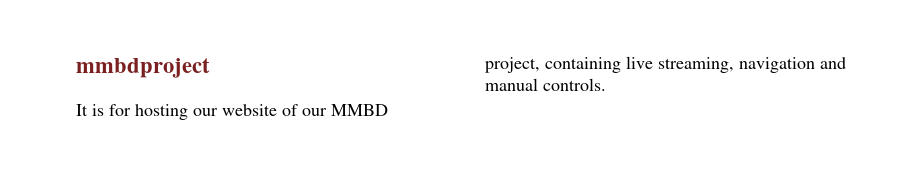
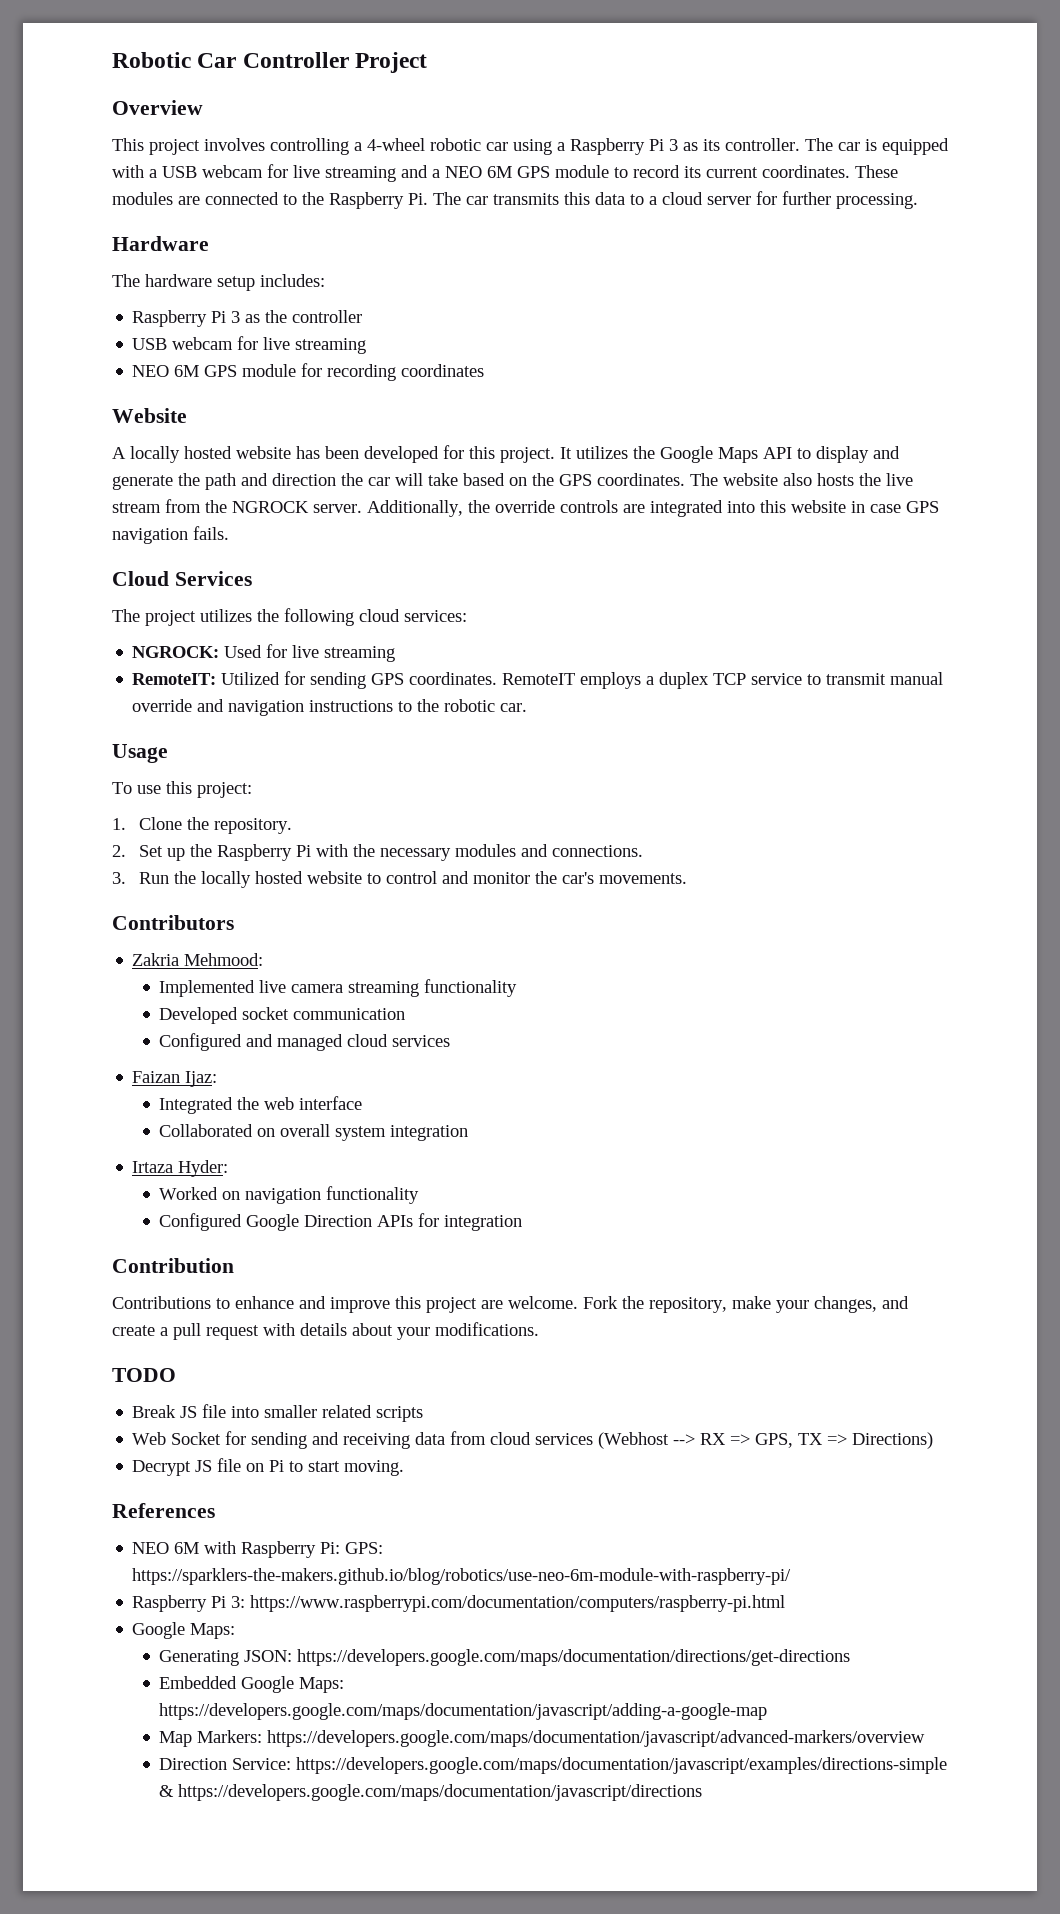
- mmbdproject
- It is for hosting our website of our MMBD project, containing live streaming, navigation and manual controls.
+ Robotic Car Controller Project
+ Overview
+ This project involves controlling a 4-wheel robotic car using a Raspberry Pi 3 as its controller. The car is equipped with a USB webcam for live streaming and a NEO 6M GPS module to record its current coordinates. These modules are connected to the Raspberry Pi. The car transmits this data to a cloud server for further processing.
+ Hardware
+ The hardware setup includes:
+ Raspberry Pi 3 as the controller
+ USB webcam for live streaming
+ NEO 6M GPS module for recording coordinates
+ Website
+ A locally hosted website has been developed for this project. It utilizes the Google Maps API to display and generate the path and direction the car will take based on the GPS coordinates. The website also hosts the live stream from the NGROCK server. Additionally, the override controls are integrated into this website in case GPS navigation fails.
+ Cloud Services
+ The project utilizes the following cloud services:
+ NGROCK: Used for live streaming
+ RemoteIT: Utilized for sending GPS coordinates. RemoteIT employs a duplex TCP service to transmit manual override and navigation instructions to the robotic car.
+ Usage
+ To use this project:
+ 1. Clone the repository.
+ 2. Set up the Raspberry Pi with the necessary modules and connections.
+ 3. Run the locally hosted website to control and monitor the car's movements.
+ Contributors
+ Zakria Mehmood:
+ Implemented live camera streaming functionality
+ Developed socket communication
+ Configured and managed cloud services
+ Faizan Ijaz:
+ Integrated the web interface
+ Collaborated on overall system integration
+ Irtaza Hyder:
+ Worked on navigation functionality
+ Configured Google Direction APIs for integration
+ Contribution
+ Contributions to enhance and improve this project are welcome. Fork the repository, make your changes, and create a pull request with details about your modifications.
+ TODO
+ Break JS file into smaller related scripts
+ Web Socket for sending and receiving data from cloud services (Webhost --> RX => GPS, TX => Directions)
+ Decrypt JS file on Pi to start moving.
+ References
+ NEO 6M with Raspberry Pi: GPS: https://sparklers-the-makers.github.io/blog/robotics/use-neo-6m-module-with-raspberry-pi/
+ Raspberry Pi 3: https://www.raspberrypi.com/documentation/computers/raspberry-pi.html
+ Google Maps:
+ Generating JSON: https://developers.google.com/maps/documentation/directions/get-directions
+ Embedded Google Maps: https://developers.google.com/maps/documentation/javascript/adding-a-google-map
+ Map Markers: https://developers.google.com/maps/documentation/javascript/advanced-markers/overview
+ Direction Service: https://developers.google.com/maps/documentation/javascript/examples/directions-simple & https://developers.google.com/maps/documentation/javascript/directions

